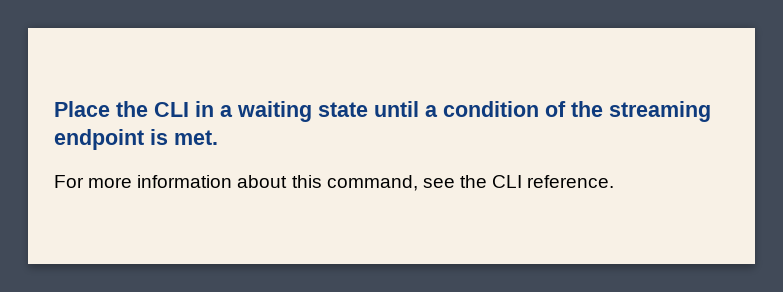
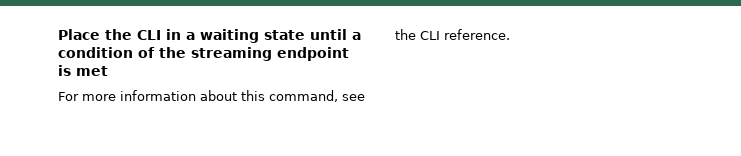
- Place the CLI in a waiting state until a condition of the streaming endpoint is met.
+ Place the CLI in a waiting state until a condition of the streaming endpoint is met

